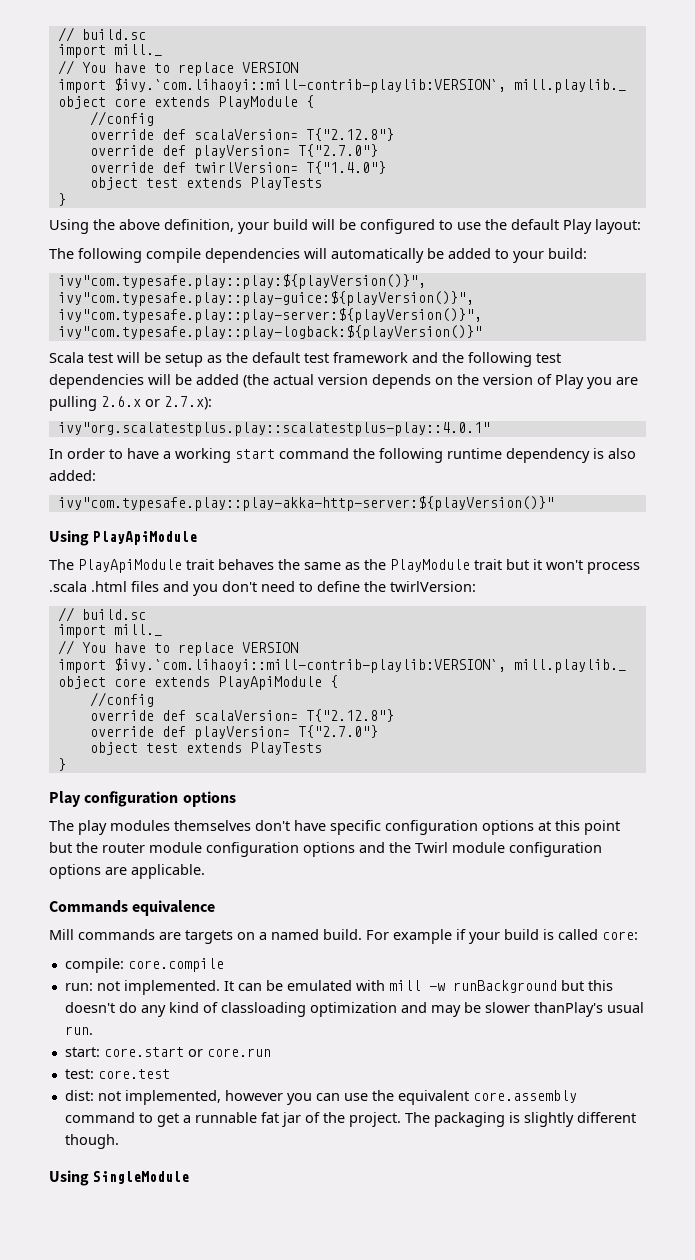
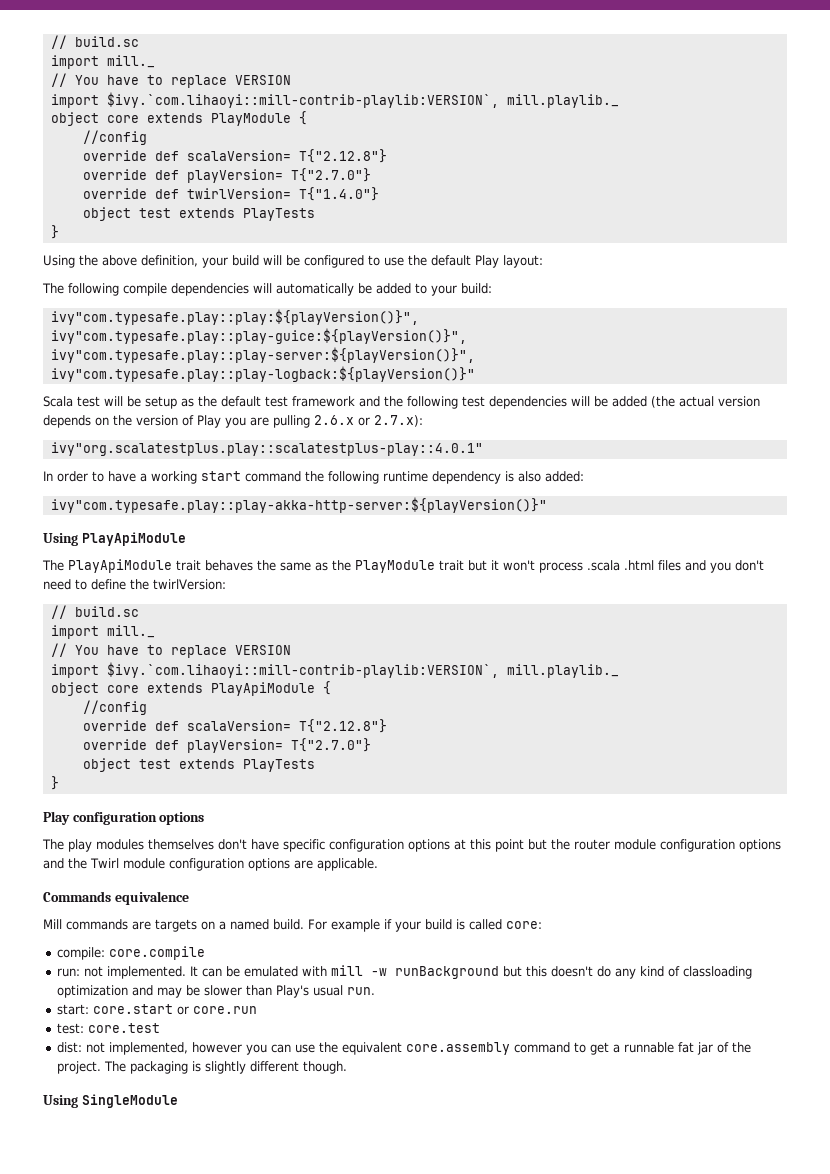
- It can be emulated with mill -w runBackground but this doesn't do any kind of classloading optimization and may be slower thanPlay's usual run.
+ It can be emulated with mill -w runBackground but this doesn't do any kind of classloading optimization and may be slower than Play's usual run.

